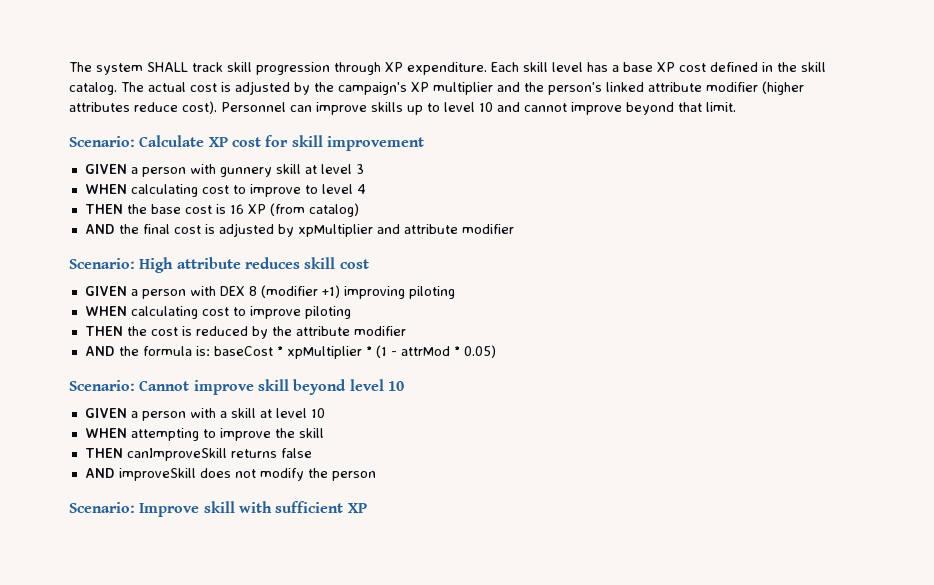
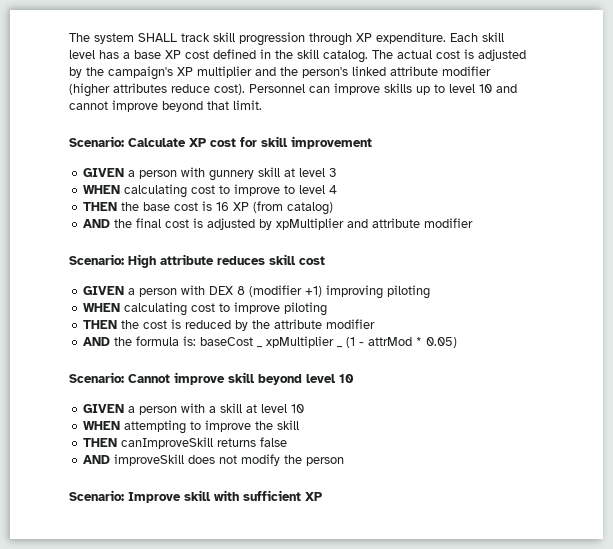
- AND the formula is: baseCost * xpMultiplier * (1 - attrMod * 0.05)
+ AND the formula is: baseCost _ xpMultiplier _ (1 - attrMod * 0.05)

